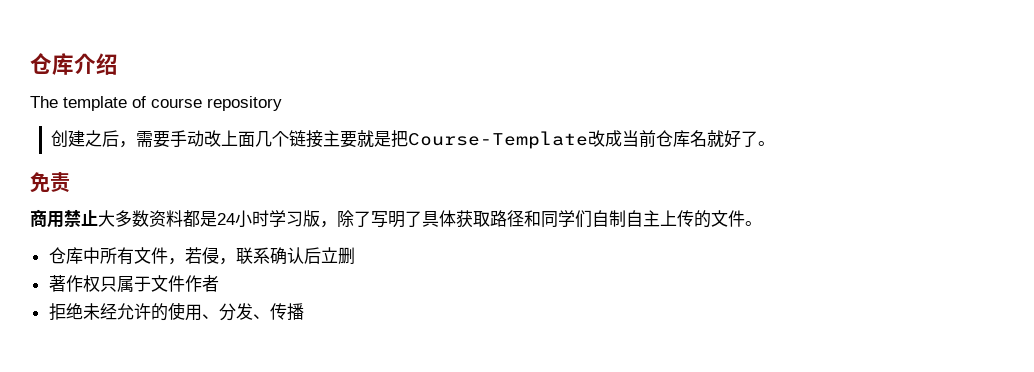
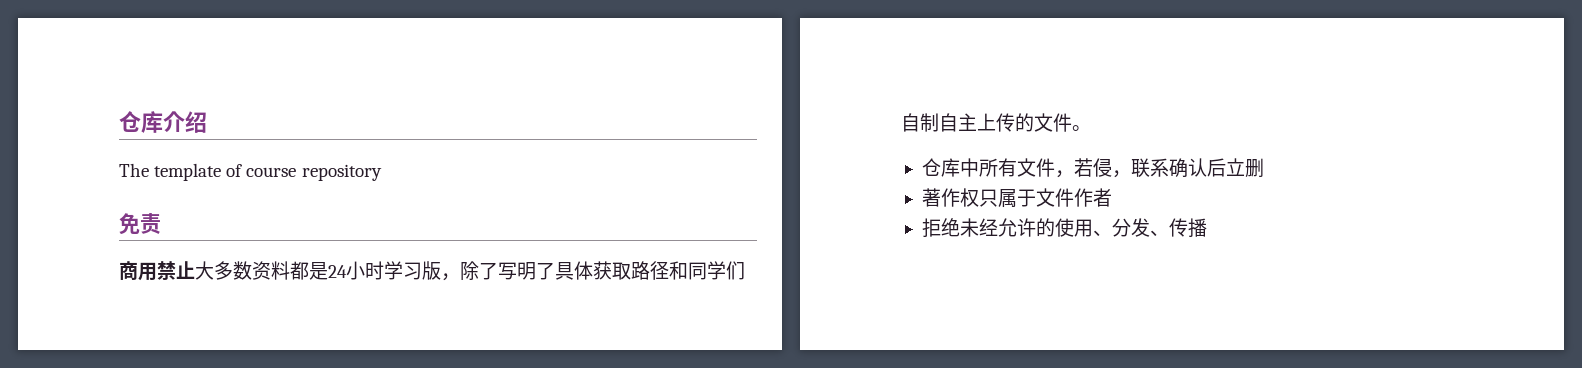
- 创建之后，需要手动改上面几个链接主要就是把Course-Template改成当前仓库名就好了。

